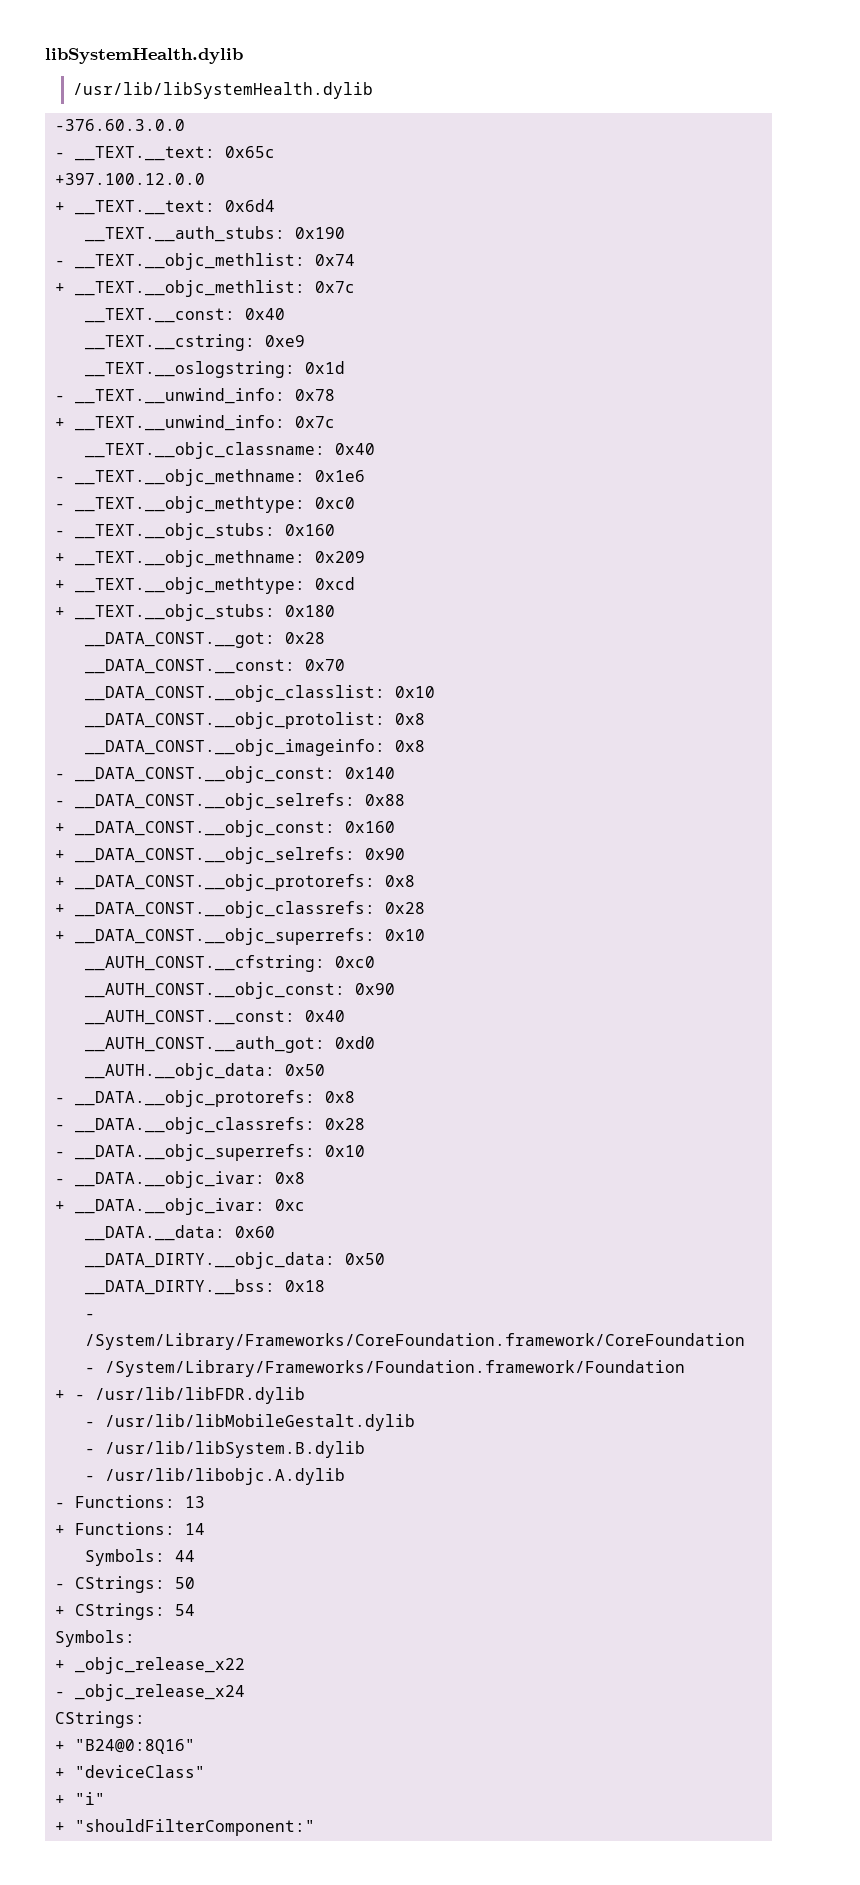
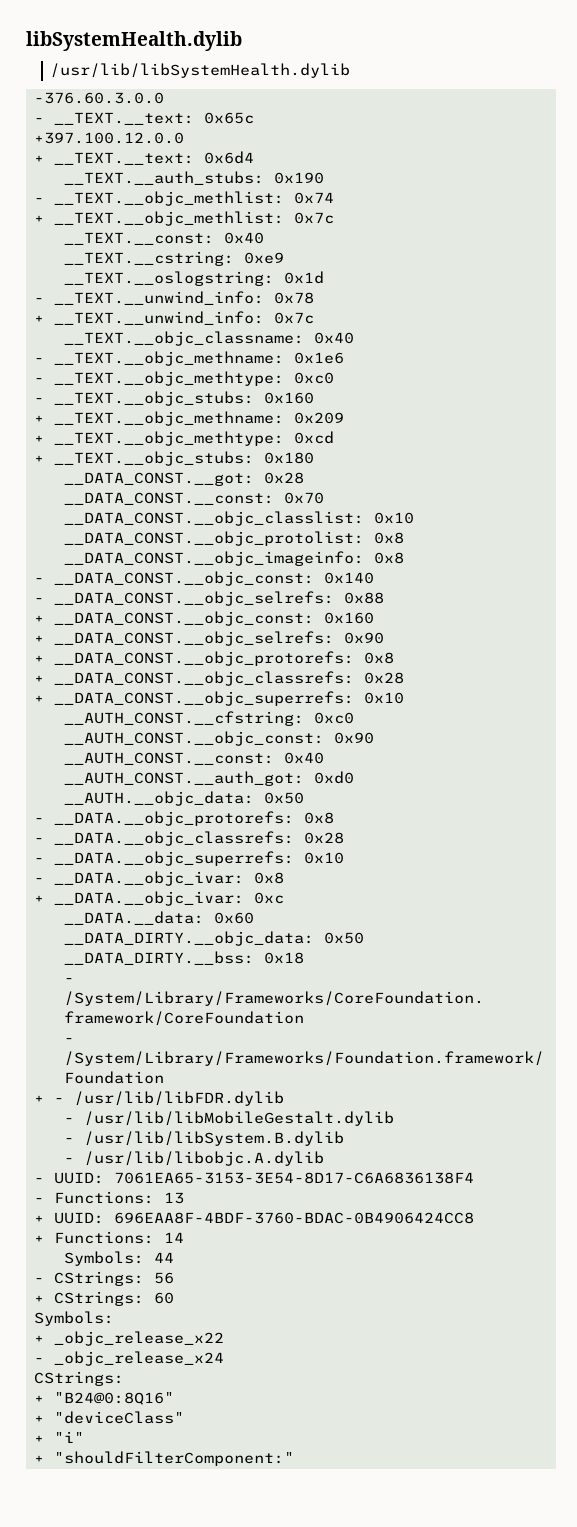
+ - UUID: 7061EA65-3153-3E54-8D17-C6A6836138F4
+ + UUID: 696EAA8F-4BDF-3760-BDAC-0B4906424CC8
- - CStrings: 50
+ - CStrings: 56
- + CStrings: 54
+ + CStrings: 60

